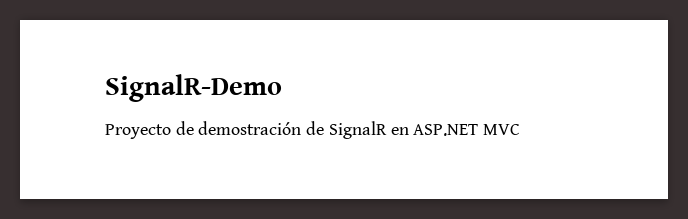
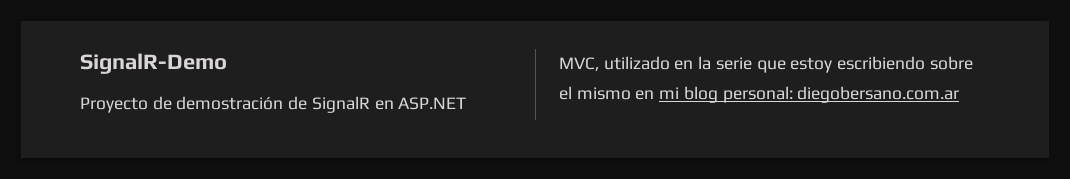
- Proyecto de demostración de SignalR en ASP.NET MVC
+ Proyecto de demostración de SignalR en ASP.NET MVC, utilizado en la serie que estoy escribiendo sobre el mismo en mi blog personal: diegobersano.com.ar

